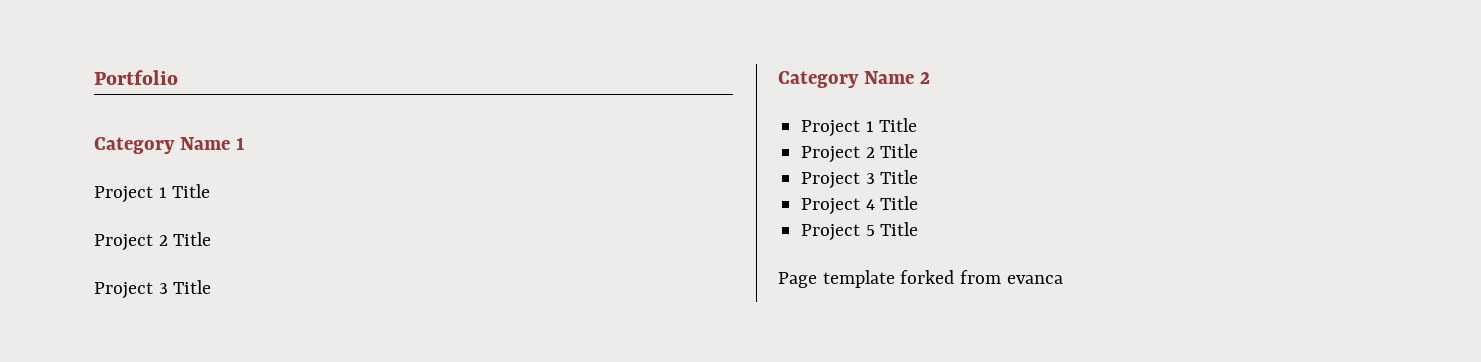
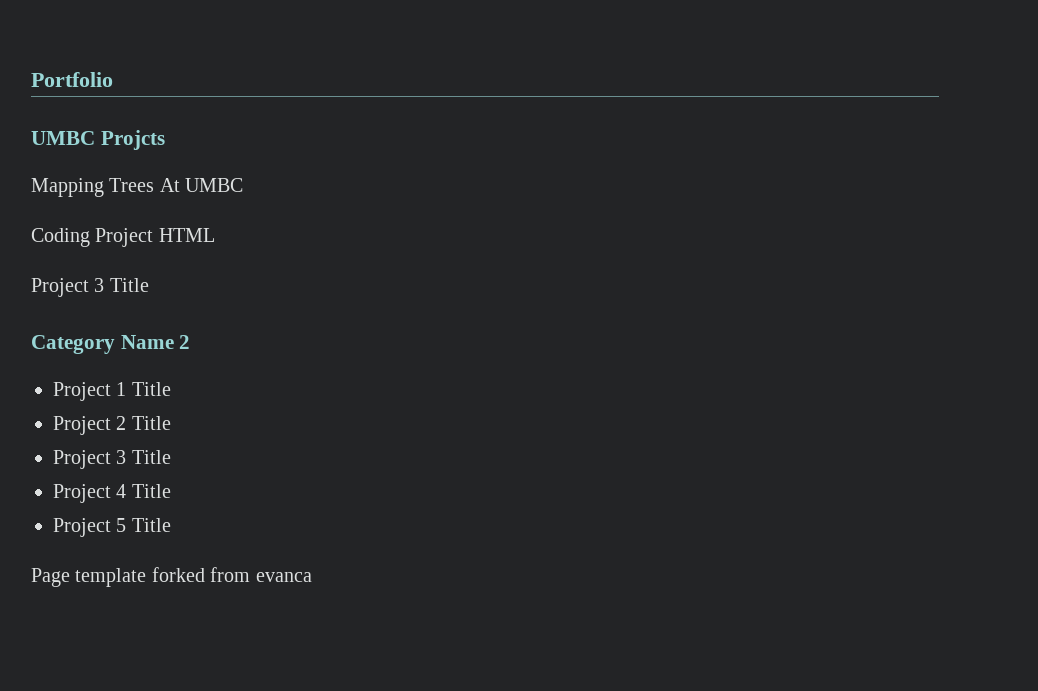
- Category Name 1
- Project 1 Title
- Project 2 Title
+ UMBC Projcts
+ Mapping Trees At UMBC
+ Coding Project HTML

